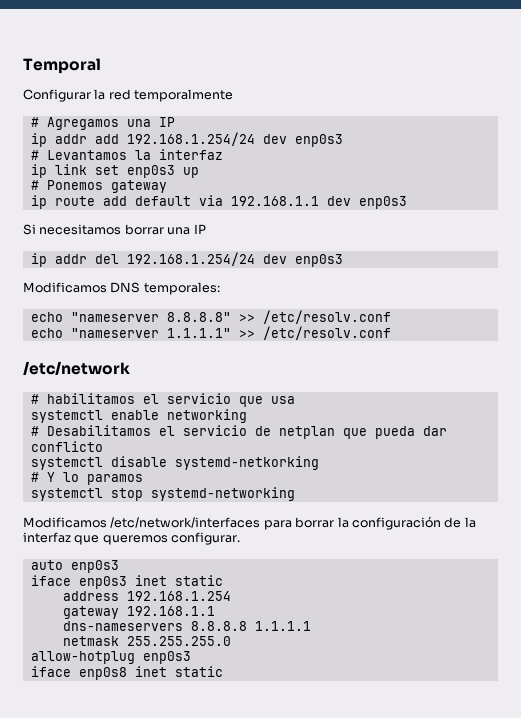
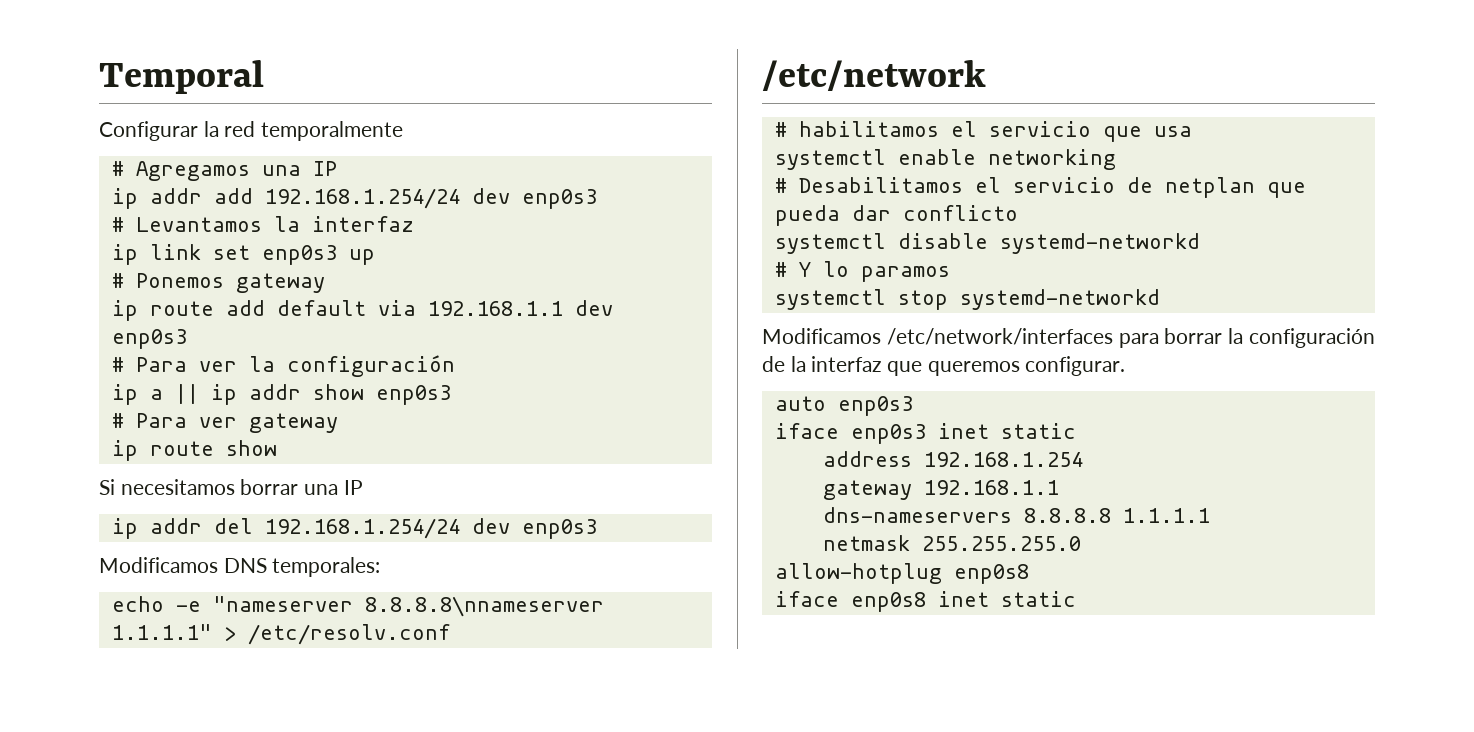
+ # Para ver la configuración
+ ip a || ip addr show enp0s3
+ # Para ver gateway
+ ip route show
- echo "nameserver 8.8.8.8" >> /etc/resolv.conf
- echo "nameserver 1.1.1.1" >> /etc/resolv.conf
+ echo -e "nameserver 8.8.8.8\nnameserver 1.1.1.1" > /etc/resolv.conf
- systemctl disable systemd-netkorking
+ systemctl disable systemd-networkd
- systemctl stop systemd-networking
+ systemctl stop systemd-networkd
- allow-hotplug enp0s3
+ allow-hotplug enp0s8

